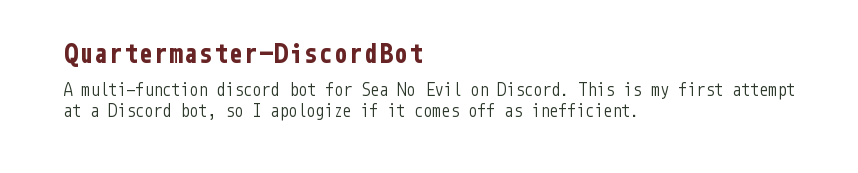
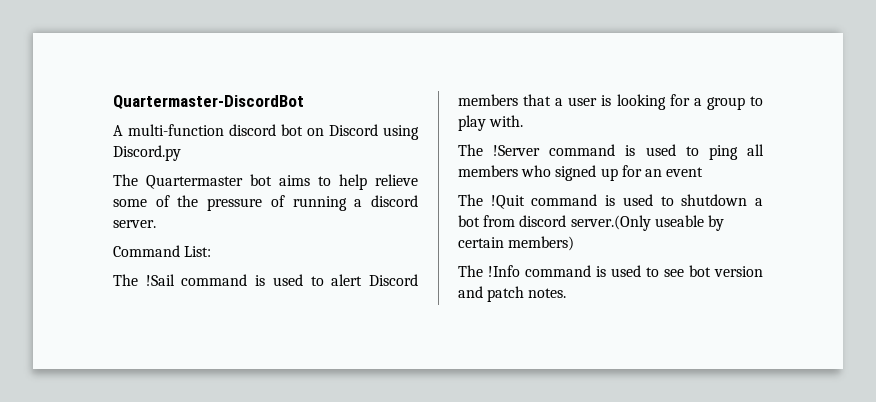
- A multi-function discord bot for Sea No Evil on Discord. This is my first attempt at a Discord bot, so I apologize if it comes off as inefficient.
+ A multi-function discord bot on Discord using Discord.py
+ The Quartermaster bot aims to help relieve some of the pressure of running a discord server.
+ Command List:
+ The !Sail command is used to alert Discord members that a user is looking for a group to play with.
+ The !Server command is used to ping all members who signed up for an event
+ The !Quit command is used to shutdown a bot from discord server.(Only useable by certain members)
+ The !Info command is used to see bot version and patch notes.

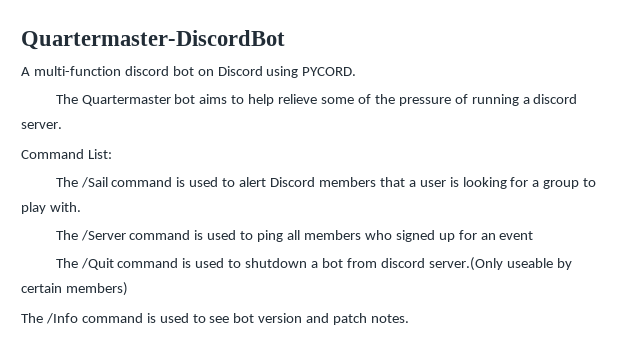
- A multi-function discord bot on Discord using Discord.py
+ A multi-function discord bot on Discord using PYCORD.
- The !Sail command is used to alert Discord members that a user is looking for a group to play with.
+ The /Sail command is used to alert Discord members that a user is looking for a group to play with.
- The !Server command is used to ping all members who signed up for an event
+ The /Server command is used to ping all members who signed up for an event
- The !Quit command is used to shutdown a bot from discord server.(Only useable by certain members)
+ The /Quit command is used to shutdown a bot from discord server.(Only useable by certain members)
- The !Info command is used to see bot version and patch notes.
+ The /Info command is used to see bot version and patch notes.

